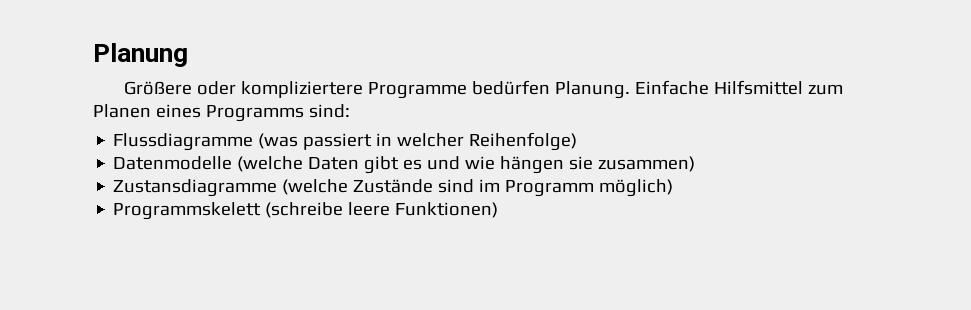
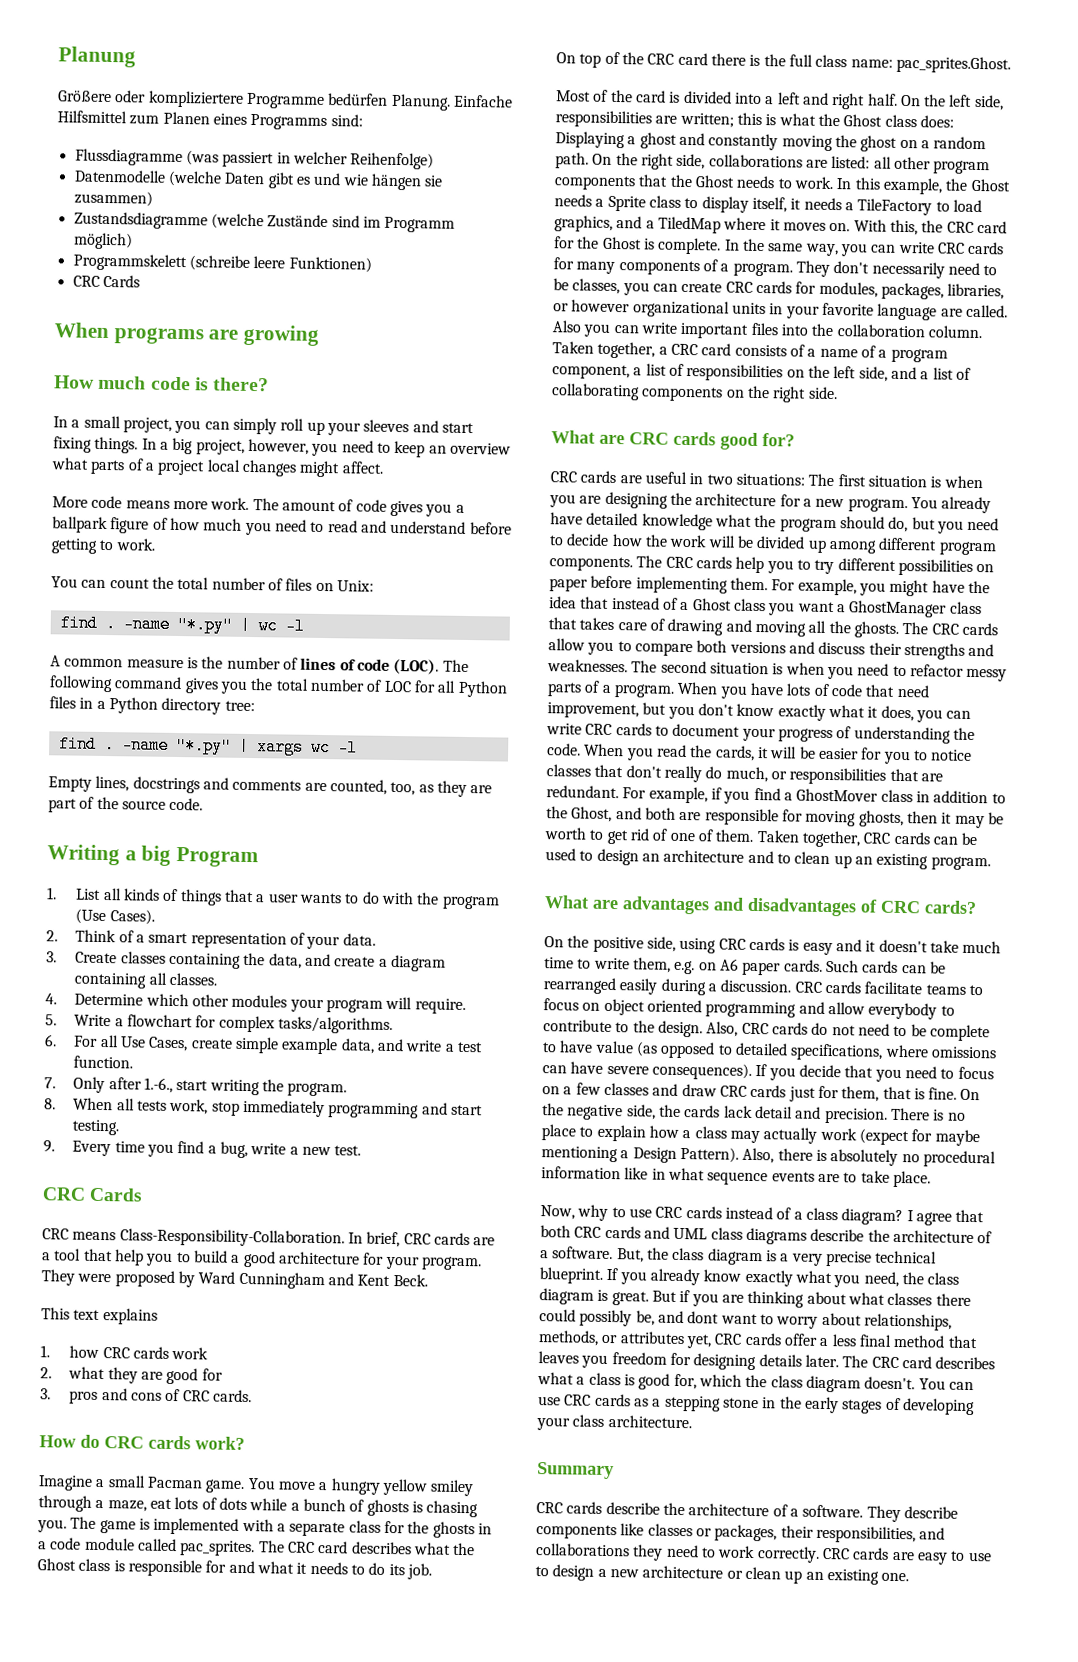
- Zustansdiagramme (welche Zustände sind im Programm möglich)
+ Zustandsdiagramme (welche Zustände sind im Programm möglich)
  Programmskelett (schreibe leere Funktionen)
+ CRC Cards
+ When programs are growing
+ How much code is there?
+ In a small project, you can simply roll up your sleeves and start fixing things. In a big project, however, you need to keep an overview what parts of a project local changes might affect.
+ More code means more work. The amount of code gives you a ballpark figure of how much you need to read and understand before getting to work.
+ You can count the total number of files on Unix:
+ find . -name "*.py" | wc -l
+ A common measure is the number of lines of code (LOC). The following command gives you the total number of LOC for all Python files in a Python directory tree:
+ find . -name "*.py" | xargs wc -l
+ Empty lines, docstrings and comments are counted, too, as they are part of the source code.
+ Writing a big Program
+ 1. List all kinds of things that a user wants to do with the program (Use Cases).
+ 2. Think of a smart representation of your data.
+ 3. Create classes containing the data, and create a diagram containing all classes.
+ 4. Determine which other modules your program will require.
+ 5. Write a flowchart for complex tasks/algorithms.
+ 6. For all Use Cases, create simple example data, and write a test function.
+ 7. Only after 1.-6., start writing the program.
+ 8. When all tests work, stop immediately programming and start testing.
+ 9. Every time you find a bug, write a new test.
+ CRC Cards
+ CRC means Class-Responsibility-Collaboration. In brief, CRC cards are a tool that help you to build a good architecture for your program. They were proposed by Ward Cunningham and Kent Beck.
+ This text explains
+ 1. how CRC cards work
+ 2. what they are good for
+ 3. pros and cons of CRC cards.
+ How do CRC cards work?
+ Imagine a small Pacman game. You move a hungry yellow smiley through a maze, eat lots of dots while a bunch of ghosts is chasing you. The game is implemented with a separate class for the ghosts in a code module called pac_sprites. The CRC card describes what the Ghost class is responsible for and what it needs to do its job.
+ On top of the CRC card there is the full class name: pac_sprites.Ghost.
+ Most of the card is divided into a left and right half. On the left side, responsibilities are written; this is what the Ghost class does: Displaying a ghost and constantly moving the ghost on a random path. On the right side, collaborations are listed: all other program components that the Ghost needs to work. In this example, the Ghost needs a Sprite class to display itself, it needs a TileFactory to load graphics, and a TiledMap where it moves on. With this, the CRC card for the Ghost is complete. In the same way, you can write CRC cards for many components of a program. They don't necessarily need to be classes, you can create CRC cards for modules, packages, libraries, or however organizational units in your favorite language are called. Also you can write important files into the collaboration column. Taken together, a CRC card consists of a name of a program component, a list of responsibilities on the left side, and a list of collaborating components on the right side.
+ What are CRC cards good for?
+ CRC cards are useful in two situations: The first situation is when you are designing the architecture for a new program. You already have detailed knowledge what the program should do, but you need to decide how the work will be divided up among different program components. The CRC cards help you to try different possibilities on paper before implementing them. For example, you might have the idea that instead of a Ghost class you want a GhostManager class that takes care of drawing and moving all the ghosts. The CRC cards allow you to compare both versions and discuss their strengths and weaknesses. The second situation is when you need to refactor messy parts of a program. When you have lots of code that need improvement, but you don't know exactly what it does, you can write CRC cards to document your progress of understanding the code. When you read the cards, it will be easier for you to notice classes that don't really do much, or responsibilities that are redundant. For example, if you find a GhostMover class in addition to the Ghost, and both are responsible for moving ghosts, then it may be worth to get rid of one of them. Taken together, CRC cards can be used to design an architecture and to clean up an existing program.
+ What are advantages and disadvantages of CRC cards?
+ On the positive side, using CRC cards is easy and it doesn't take much time to write them, e.g. on A6 paper cards. Such cards can be rearranged easily during a discussion. CRC cards facilitate teams to focus on object oriented programming and allow everybody to contribute to the design. Also, CRC cards do not need to be complete to have value (as opposed to detailed specifications, where omissions can have severe consequences). If you decide that you need to focus on a few classes and draw CRC cards just for them, that is fine. On the negative side, the cards lack detail and precision. There is no place to explain how a class may actually work (expect for maybe mentioning a Design Pattern). Also, there is absolutely no procedural information like in what sequence events are to take place.
+ Now, why to use CRC cards instead of a class diagram? I agree that both CRC cards and UML class diagrams describe the architecture of a software. But, the class diagram is a very precise technical blueprint. If you already know exactly what you need, the class diagram is great. But if you are thinking about what classes there could possibly be, and dont want to worry about relationships, methods, or attributes yet, CRC cards offer a less final method that leaves you freedom for designing details later. The CRC card describes what a class is good for, which the class diagram doesn't. You can use CRC cards as a stepping stone in the early stages of developing your class architecture.
+ Summary
+ CRC cards describe the architecture of a software. They describe components like classes or packages, their responsibilities, and collaborations they need to work correctly. CRC cards are easy to use to design a new architecture or clean up an existing one.

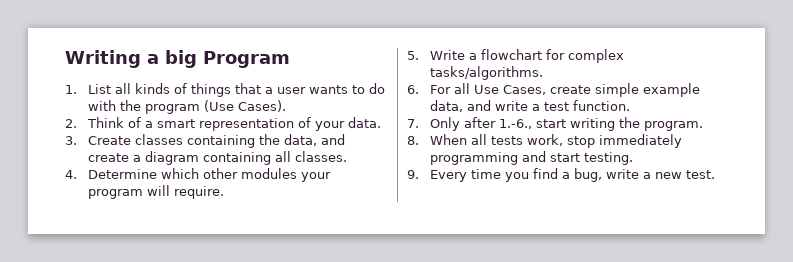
- Planung
- Größere oder kompliziertere Programme bedürfen Planung. Einfache Hilfsmittel zum Planen eines Programms sind:
- Flussdiagramme (was passiert in welcher Reihenfolge)
- Datenmodelle (welche Daten gibt es und wie hängen sie zusammen)
- Zustandsdiagramme (welche Zustände sind im Programm möglich)
- Programmskelett (schreibe leere Funktionen)
- CRC Cards
- When programs are growing
- How much code is there?
- In a small project, you can simply roll up your sleeves and start fixing things. In a big project, however, you need to keep an overview what parts of a project local changes might affect.
- More code means more work. The amount of code gives you a ballpark figure of how much you need to read and understand before getting to work.
- You can count the total number of files on Unix:
- find . -name "*.py" | wc -l
- A common measure is the number of lines of code (LOC). The following command gives you the total number of LOC for all Python files in a Python directory tree:
- find . -name "*.py" | xargs wc -l
- Empty lines, docstrings and comments are counted, too, as they are part of the source code.
  9. Every time you find a bug, write a new test.
- CRC Cards
- CRC means Class-Responsibility-Collaboration. In brief, CRC cards are a tool that help you to build a good architecture for your program. They were proposed by Ward Cunningham and Kent Beck.
- This text explains
- 1. how CRC cards work
- 2. what they are good for
- 3. pros and cons of CRC cards.
- How do CRC cards work?
- Imagine a small Pacman game. You move a hungry yellow smiley through a maze, eat lots of dots while a bunch of ghosts is chasing you. The game is implemented with a separate class for the ghosts in a code module called pac_sprites. The CRC card describes what the Ghost class is responsible for and what it needs to do its job.
- On top of the CRC card there is the full class name: pac_sprites.Ghost.
- Most of the card is divided into a left and right half. On the left side, responsibilities are written; this is what the Ghost class does: Displaying a ghost and constantly moving the ghost on a random path. On the right side, collaborations are listed: all other program components that the Ghost needs to work. In this example, the Ghost needs a Sprite class to display itself, it needs a TileFactory to load graphics, and a TiledMap where it moves on. With this, the CRC card for the Ghost is complete. In the same way, you can write CRC cards for many components of a program. They don't necessarily need to be classes, you can create CRC cards for modules, packages, libraries, or however organizational units in your favorite language are called. Also you can write important files into the collaboration column. Taken together, a CRC card consists of a name of a program component, a list of responsibilities on the left side, and a list of collaborating components on the right side.
- What are CRC cards good for?
- CRC cards are useful in two situations: The first situation is when you are designing the architecture for a new program. You already have detailed knowledge what the program should do, but you need to decide how the work will be divided up among different program components. The CRC cards help you to try different possibilities on paper before implementing them. For example, you might have the idea that instead of a Ghost class you want a GhostManager class that takes care of drawing and moving all the ghosts. The CRC cards allow you to compare both versions and discuss their strengths and weaknesses. The second situation is when you need to refactor messy parts of a program. When you have lots of code that need improvement, but you don't know exactly what it does, you can write CRC cards to document your progress of understanding the code. When you read the cards, it will be easier for you to notice classes that don't really do much, or responsibilities that are redundant. For example, if you find a GhostMover class in addition to the Ghost, and both are responsible for moving ghosts, then it may be worth to get rid of one of them. Taken together, CRC cards can be used to design an architecture and to clean up an existing program.
- What are advantages and disadvantages of CRC cards?
- On the positive side, using CRC cards is easy and it doesn't take much time to write them, e.g. on A6 paper cards. Such cards can be rearranged easily during a discussion. CRC cards facilitate teams to focus on object oriented programming and allow everybody to contribute to the design. Also, CRC cards do not need to be complete to have value (as opposed to detailed specifications, where omissions can have severe consequences). If you decide that you need to focus on a few classes and draw CRC cards just for them, that is fine. On the negative side, the cards lack detail and precision. There is no place to explain how a class may actually work (expect for maybe mentioning a Design Pattern). Also, there is absolutely no procedural information like in what sequence events are to take place.
- Now, why to use CRC cards instead of a class diagram? I agree that both CRC cards and UML class diagrams describe the architecture of a software. But, the class diagram is a very precise technical blueprint. If you already know exactly what you need, the class diagram is great. But if you are thinking about what classes there could possibly be, and dont want to worry about relationships, methods, or attributes yet, CRC cards offer a less final method that leaves you freedom for designing details later. The CRC card describes what a class is good for, which the class diagram doesn't. You can use CRC cards as a stepping stone in the early stages of developing your class architecture.
- Summary
- CRC cards describe the architecture of a software. They describe components like classes or packages, their responsibilities, and collaborations they need to work correctly. CRC cards are easy to use to design a new architecture or clean up an existing one.

